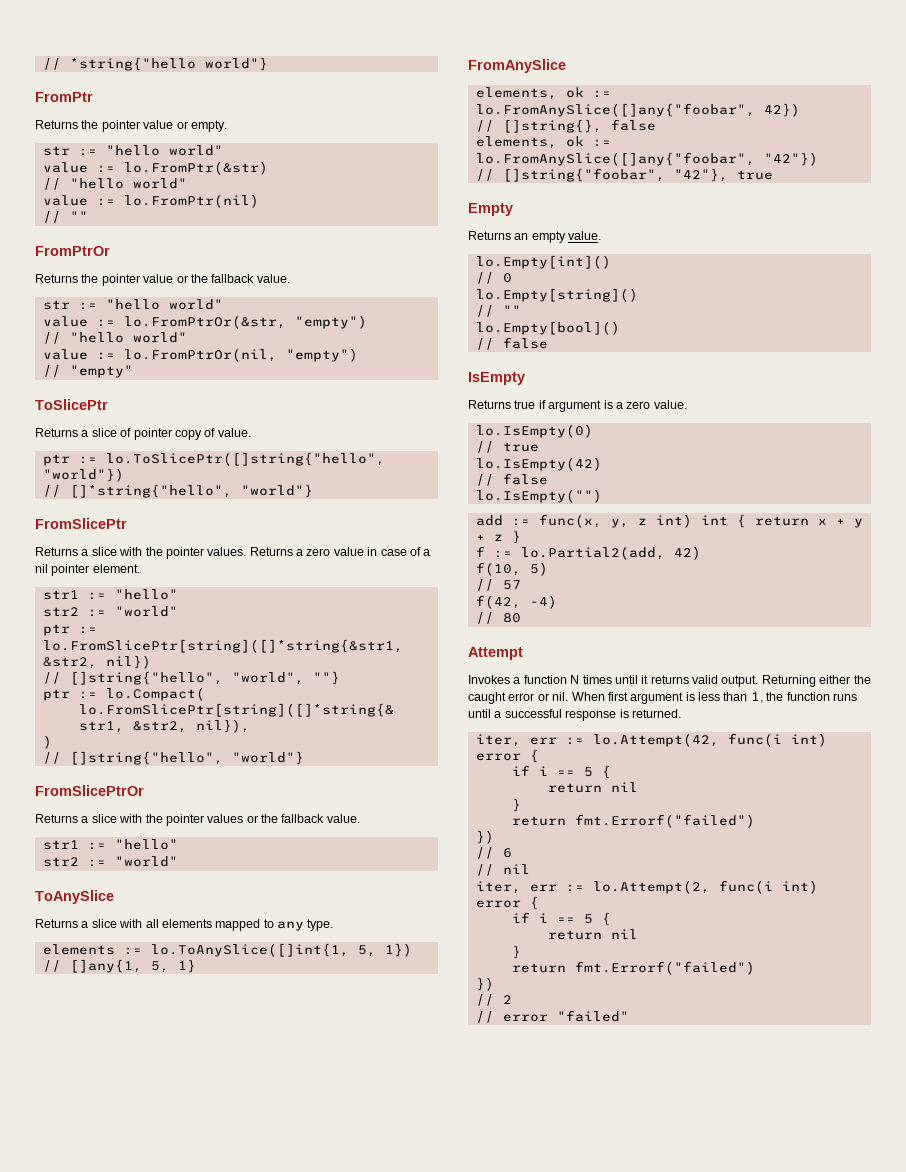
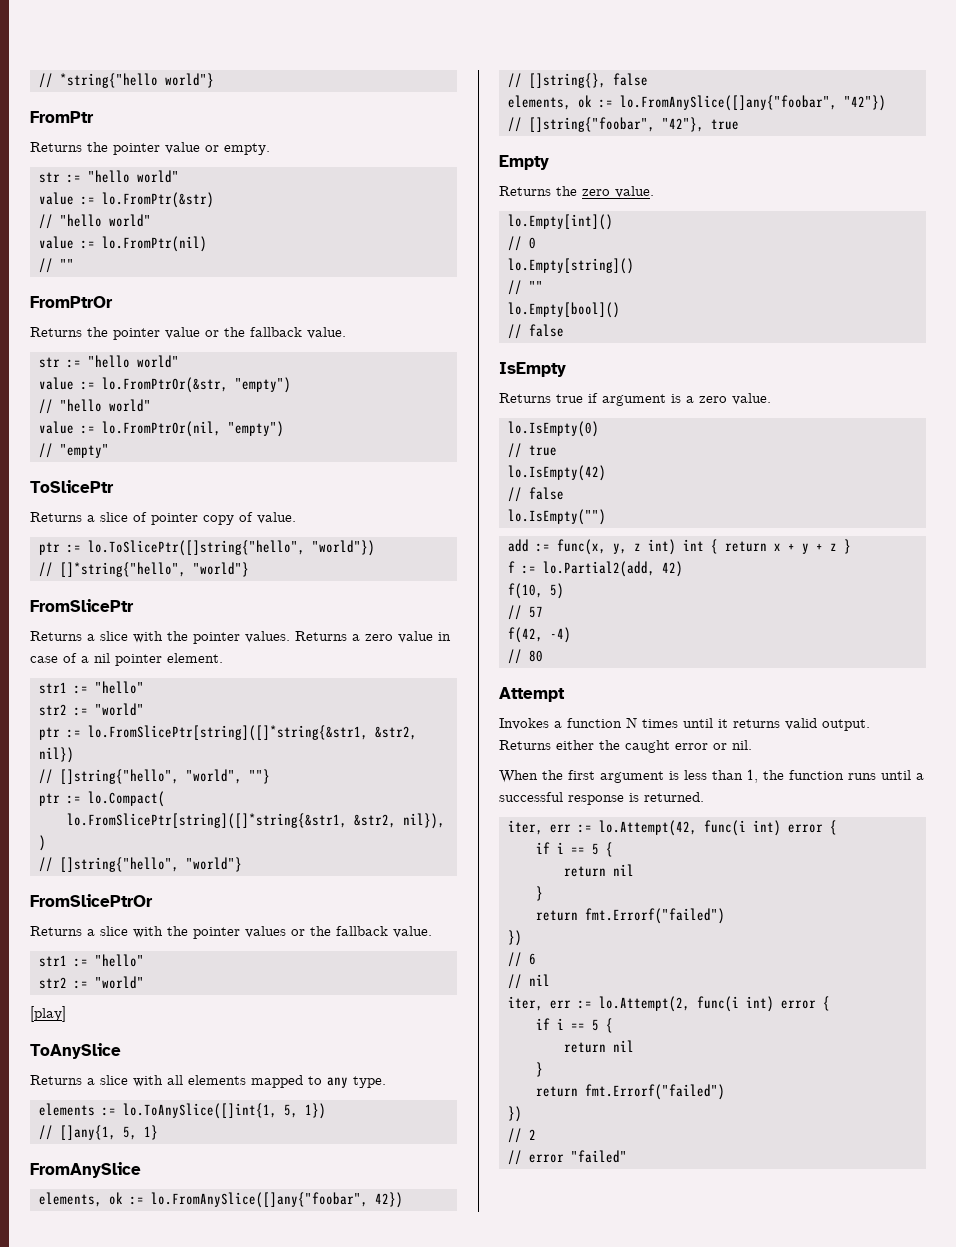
+ [play]
- Returns an empty value.
+ Returns the zero value.
- Returning either the caught error or nil. When first argument is less than 1, the function runs until a successful response is returned.
+ Returns either the caught error or nil.
+ When the first argument is less than 1, the function runs until a successful response is returned.

